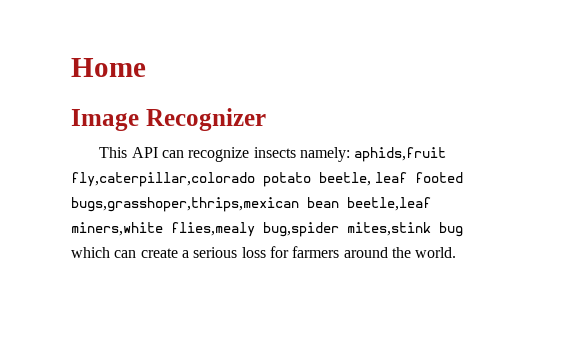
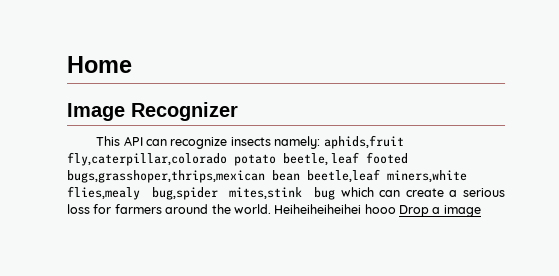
+ Heiheiheiheihei hooo Drop a image

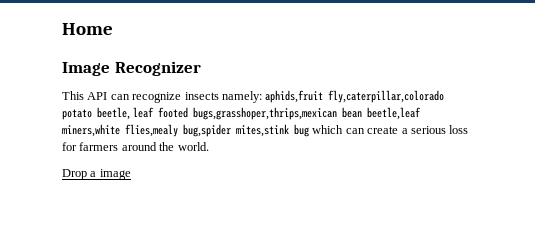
- This API can recognize insects namely: aphids,fruit fly,caterpillar,colorado potato beetle, leaf footed bugs,grasshoper,thrips,mexican bean beetle,leaf miners,white flies,mealy bug,spider mites,stink bug which can create a serious loss for farmers around the world. Heiheiheiheihei hooo Drop a image
+ This API can recognize insects namely: aphids,fruit fly,caterpillar,colorado potato beetle, leaf footed bugs,grasshoper,thrips,mexican bean beetle,leaf miners,white flies,mealy bug,spider mites,stink bug which can create a serious loss for farmers around the world.
+ Drop a image

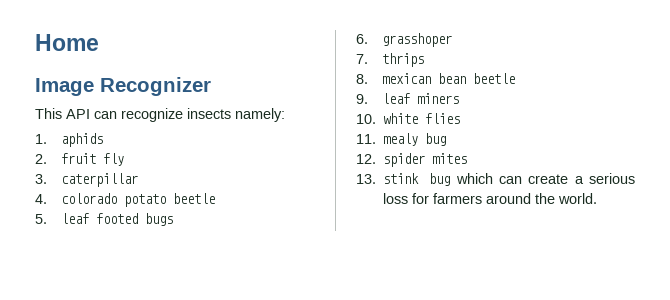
- This API can recognize insects namely: aphids,fruit fly,caterpillar,colorado potato beetle, leaf footed bugs,grasshoper,thrips,mexican bean beetle,leaf miners,white flies,mealy bug,spider mites,stink bug which can create a serious loss for farmers around the world.
+ This API can recognize insects namely:
+ 1. aphids
+ 2. fruit fly
+ 3. caterpillar
+ 4. colorado potato beetle
+ 5. leaf footed bugs
+ 6. grasshoper
+ 7. thrips
+ 8. mexican bean beetle
+ 9. leaf miners
+ 10. white flies
+ 11. mealy bug
+ 12. spider mites
+ 13. stink bug which can create a serious loss for farmers around the world.
- Drop a image

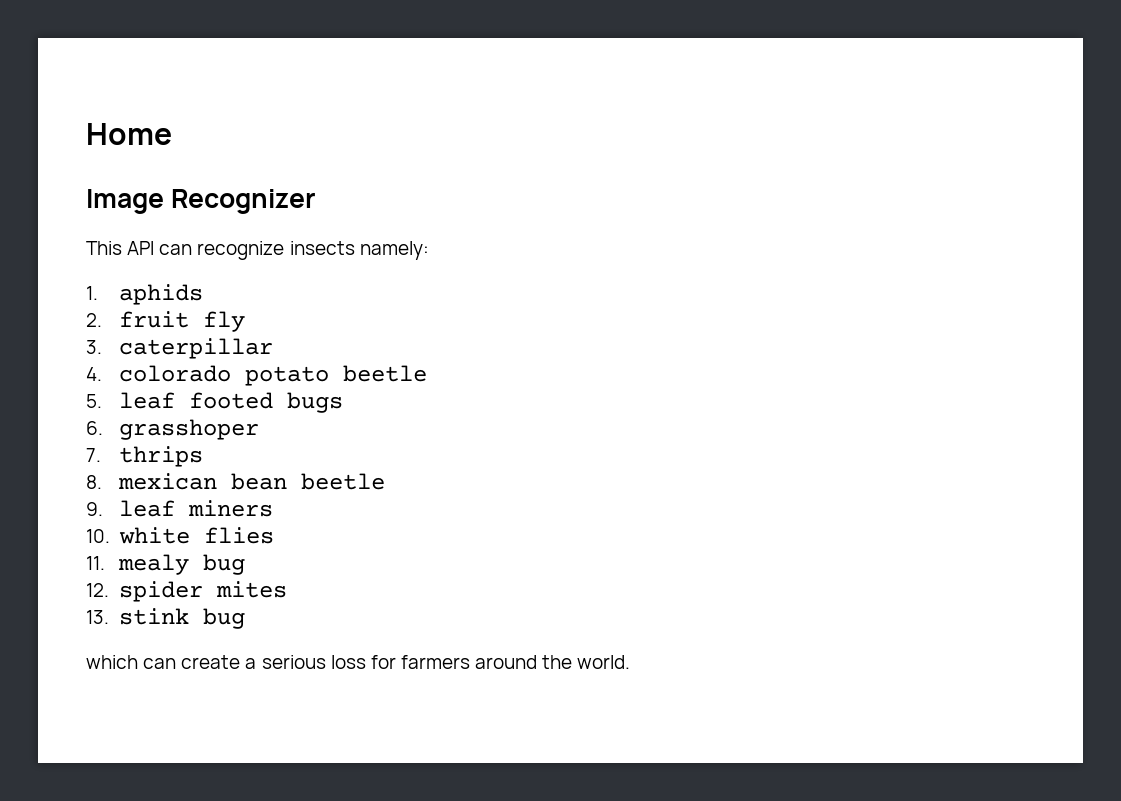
- 13. stink bug which can create a serious loss for farmers around the world.
+ 13. stink bug
+ which can create a serious loss for farmers around the world.

